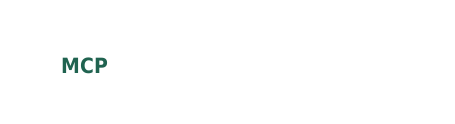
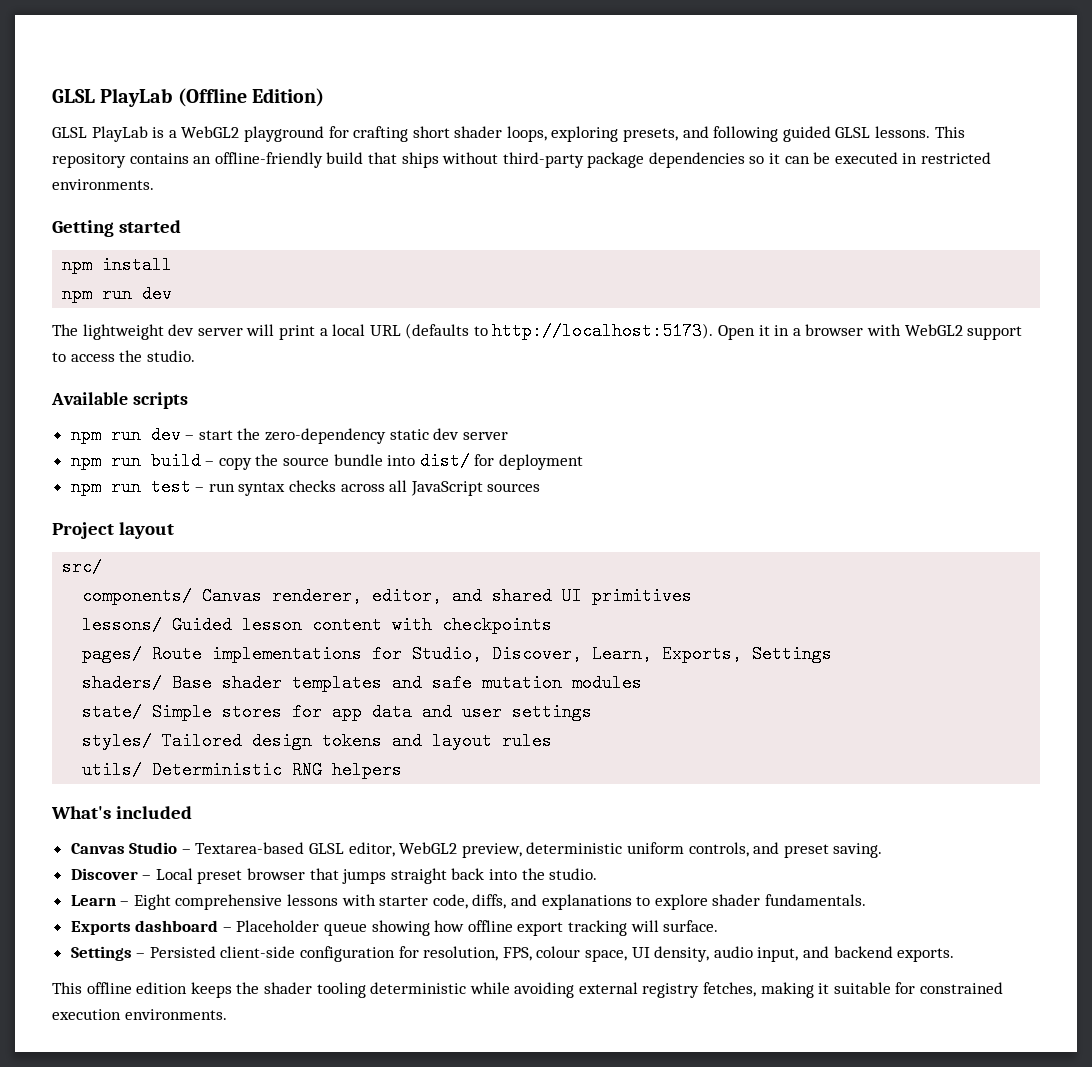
- MCP
+ GLSL PlayLab (Offline Edition)
+ GLSL PlayLab is a WebGL2 playground for crafting short shader loops, exploring presets, and following guided GLSL lessons. This repository contains an offline-friendly build that ships without third-party package dependencies so it can be executed in restricted environments.
+ Getting started
+ npm install
+ npm run dev
+ The lightweight dev server will print a local URL (defaults to http://localhost:5173). Open it in a browser with WebGL2 support to access the studio.
+ Available scripts
+ npm run dev – start the zero-dependency static dev server
+ npm run build – copy the source bundle into dist/ for deployment
+ npm run test – run syntax checks across all JavaScript sources
+ Project layout
+ src/
+ components/ Canvas renderer, editor, and shared UI primitives
+ lessons/ Guided lesson content with checkpoints
+ pages/ Route implementations for Studio, Discover, Learn, Exports, Settings
+ shaders/ Base shader templates and safe mutation modules
+ state/ Simple stores for app data and user settings
+ styles/ Tailored design tokens and layout rules
+ utils/ Deterministic RNG helpers
+ What's included
+ Canvas Studio – Textarea-based GLSL editor, WebGL2 preview, deterministic uniform controls, and preset saving.
+ Discover – Local preset browser that jumps straight back into the studio.
+ Learn – Eight comprehensive lessons with starter code, diffs, and explanations to explore shader fundamentals.
+ Exports dashboard – Placeholder queue showing how offline export tracking will surface.
+ Settings – Persisted client-side configuration for resolution, FPS, colour space, UI density, audio input, and backend exports.
+ This offline edition keeps the shader tooling deterministic while avoiding external registry fetches, making it suitable for constrained execution environments.

